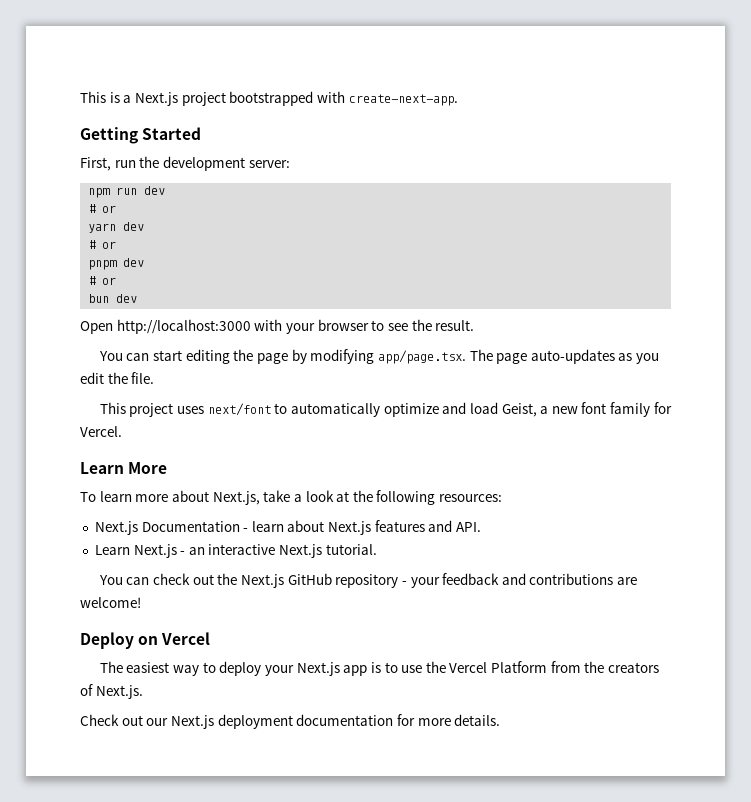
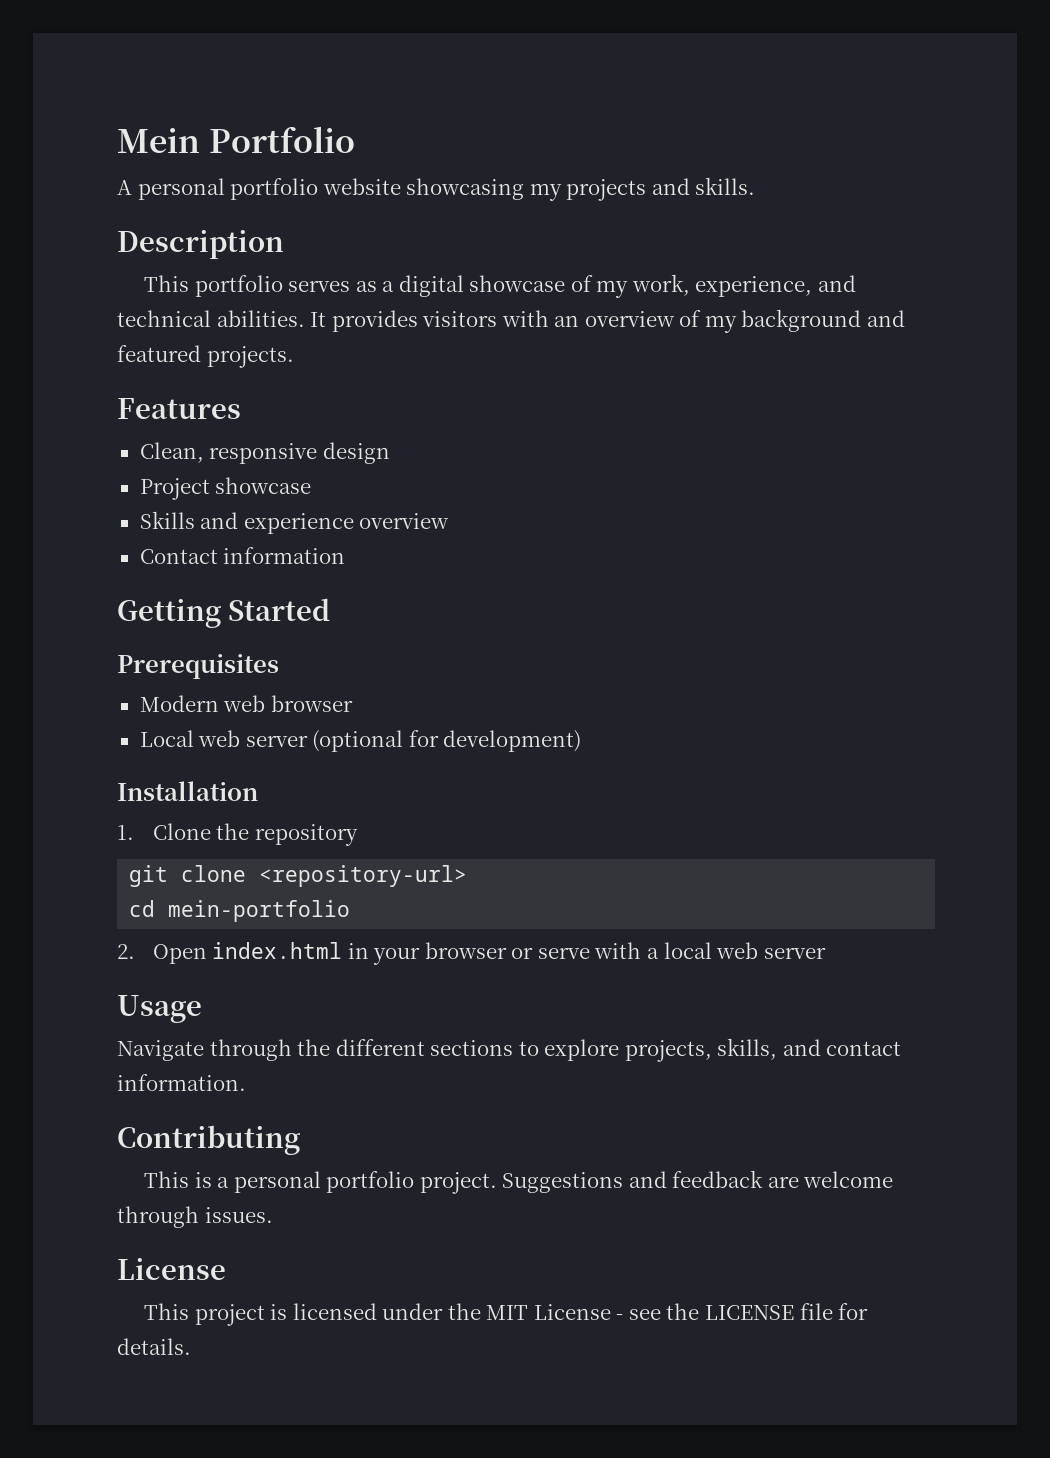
- This is a Next.js project bootstrapped with create-next-app.
+ Mein Portfolio
+ A personal portfolio website showcasing my projects and skills.
+ Description
+ This portfolio serves as a digital showcase of my work, experience, and technical abilities. It provides visitors with an overview of my background and featured projects.
+ Features
+ Clean, responsive design
+ Project showcase
+ Skills and experience overview
+ Contact information
  Getting Started
- First, run the development server:
- npm run dev
- # or
- yarn dev
- # or
- pnpm dev
- # or
- bun dev
- Open http://localhost:3000 with your browser to see the result.
- You can start editing the page by modifying app/page.tsx. The page auto-updates as you edit the file.
- This project uses next/font to automatically optimize and load Geist, a new font family for Vercel.
- Learn More
- To learn more about Next.js, take a look at the following resources:
- Next.js Documentation - learn about Next.js features and API.
- Learn Next.js - an interactive Next.js tutorial.
- You can check out the Next.js GitHub repository - your feedback and contributions are welcome!
- Deploy on Vercel
- The easiest way to deploy your Next.js app is to use the Vercel Platform from the creators of Next.js.
- Check out our Next.js deployment documentation for more details.
+ Prerequisites
+ Modern web browser
+ Local web server (optional for development)
+ Installation
+ 1. Clone the repository
+ git clone <repository-url>
+ cd mein-portfolio
+ 2. Open index.html in your browser or serve with a local web server
+ Usage
+ Navigate through the different sections to explore projects, skills, and contact information.
+ Contributing
+ This is a personal portfolio project. Suggestions and feedback are welcome through issues.
+ License
+ This project is licensed under the MIT License - see the LICENSE file for details.

